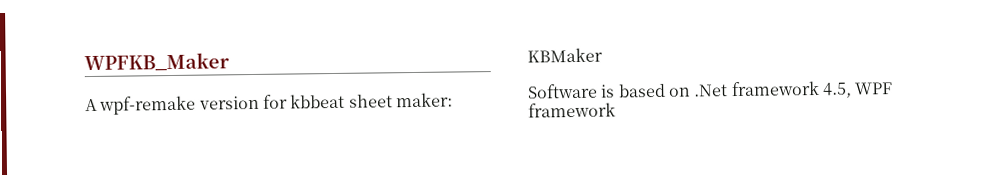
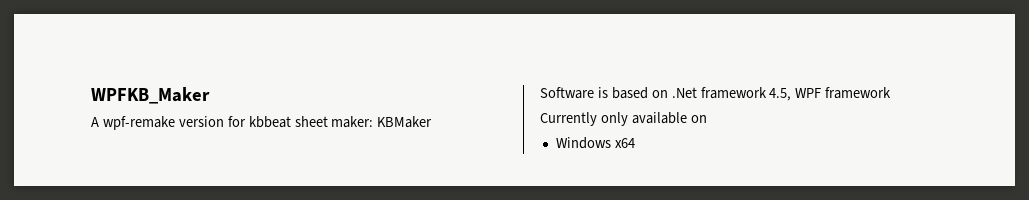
+ Currently only available on
+ Windows x64

